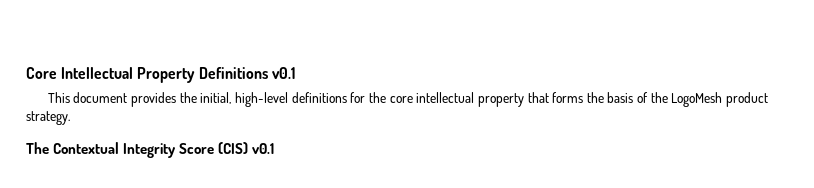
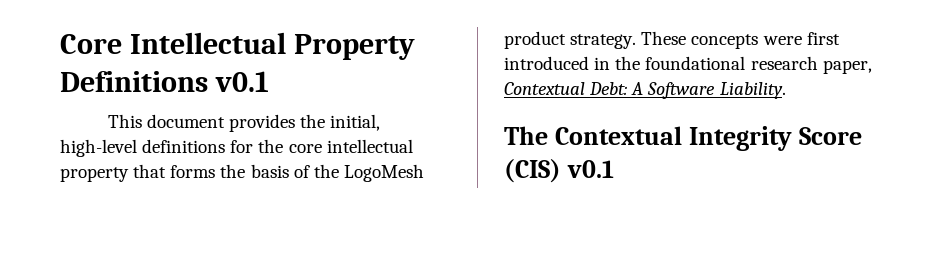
+ These concepts were first introduced in the foundational research paper, Contextual Debt: A Software Liability.

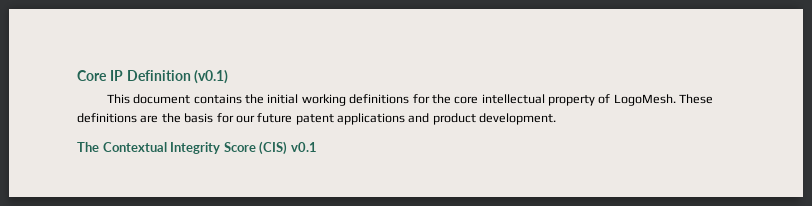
- Core Intellectual Property Definitions v0.1
- This document provides the initial, high-level definitions for the core intellectual property that forms the basis of the LogoMesh product strategy. These concepts were first introduced in the foundational research paper, Contextual Debt: A Software Liability.
+ Core IP Definition (v0.1)
+ This document contains the initial working definitions for the core intellectual property of LogoMesh. These definitions are the basis for our future patent applications and product development.

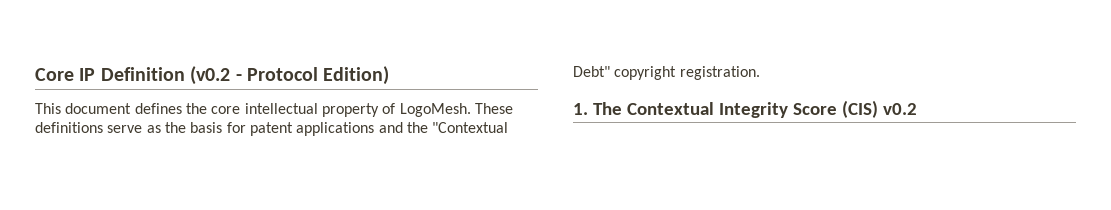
- Core IP Definition (v0.1)
- This document contains the initial working definitions for the core intellectual property of LogoMesh.
+ Core IP Definition (v0.2 - Protocol Edition)
+ This document defines the core intellectual property of LogoMesh.
- These definitions are the basis for our future patent applications and product development.
- The Contextual Integrity Score (CIS) v0.1
+ These definitions serve as the basis for patent applications and the "Contextual Debt" copyright registration.
+ 1. The Contextual Integrity Score (CIS) v0.2

